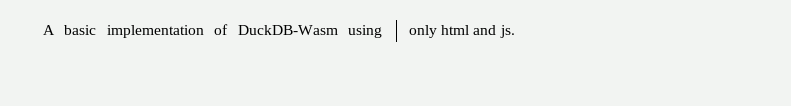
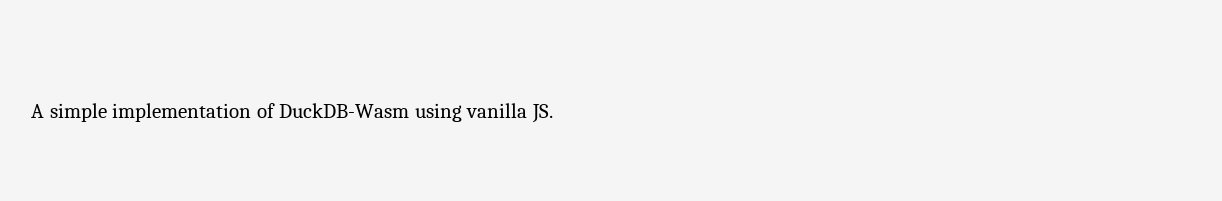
- A basic implementation of DuckDB-Wasm using only html and js.
+ A simple implementation of DuckDB-Wasm using vanilla JS.

